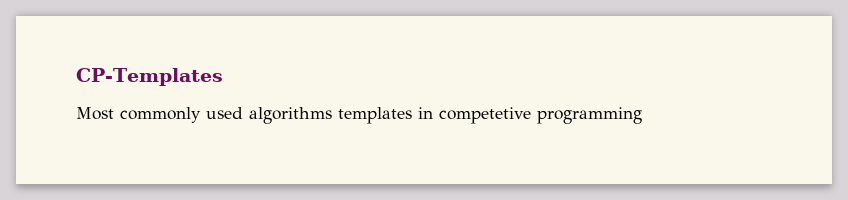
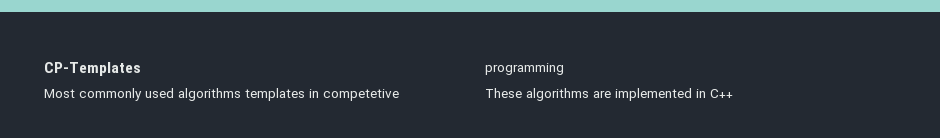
+ These algorithms are implemented in C++

